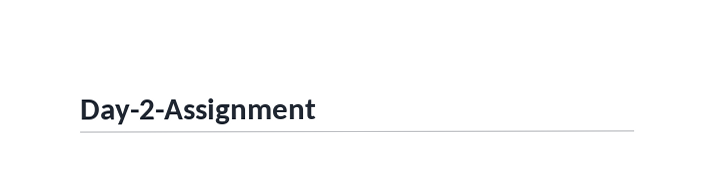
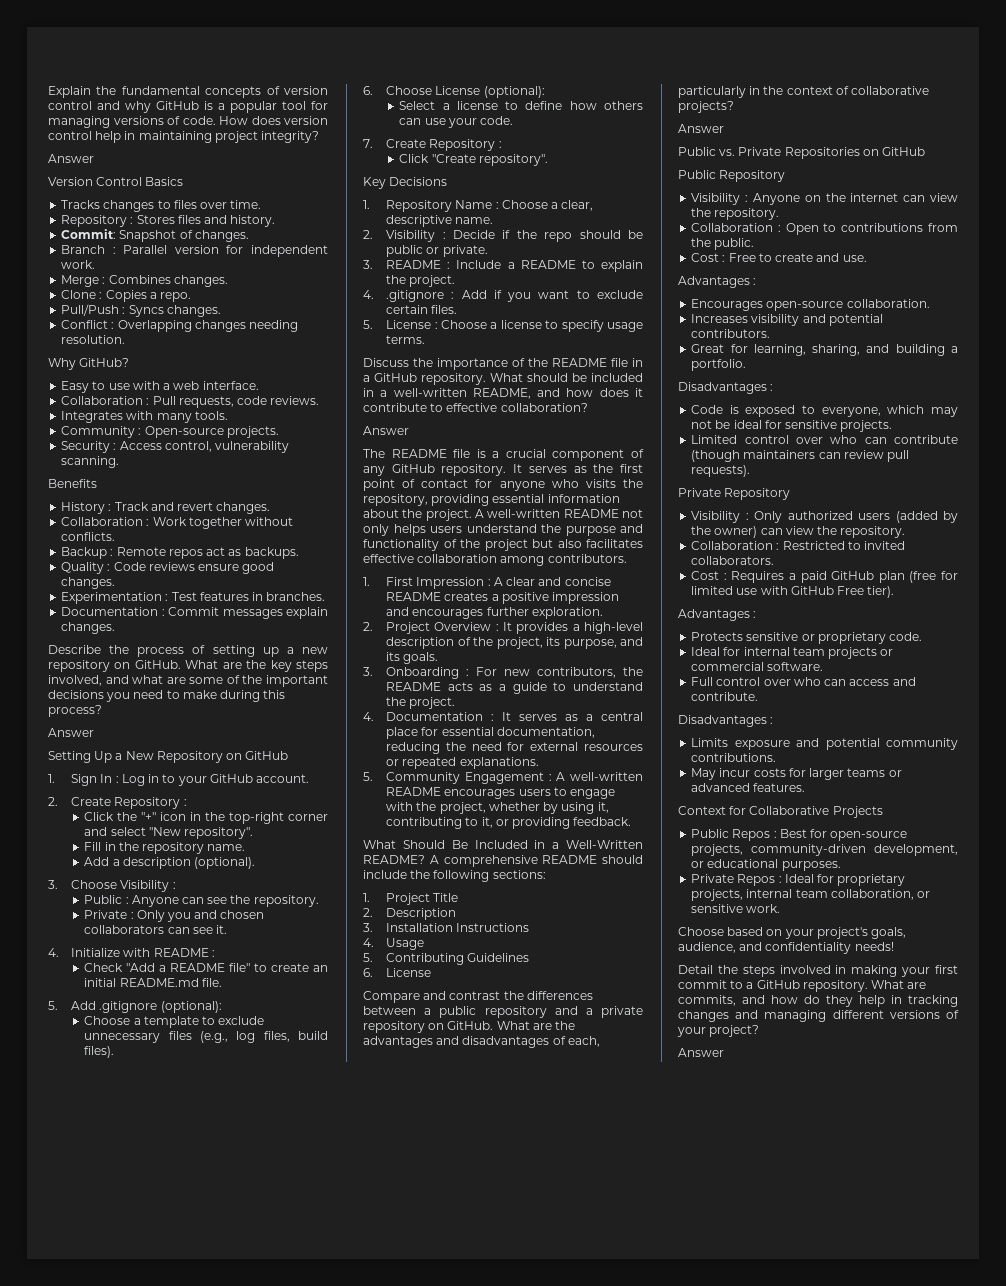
- Day-2-Assignment
+ Explain the fundamental concepts of version control and why GitHub is a popular tool for managing versions of code. How does version control help in maintaining project integrity?
+ Answer
+ Version Control Basics
+ Tracks changes to files over time.
+ Repository : Stores files and history.
+ Commit: Snapshot of changes.
+ Branch : Parallel version for independent work.
+ Merge : Combines changes.
+ Clone : Copies a repo.
+ Pull/Push : Syncs changes.
+ Conflict : Overlapping changes needing resolution.
+ Why GitHub?
+ Easy to use with a web interface.
+ Collaboration : Pull requests, code reviews.
+ Integrates with many tools.
+ Community : Open-source projects.
+ Security : Access control, vulnerability scanning.
+ Benefits
+ History : Track and revert changes.
+ Collaboration : Work together without conflicts.
+ Backup : Remote repos act as backups.
+ Quality : Code reviews ensure good changes.
+ Experimentation : Test features in branches.
+ Documentation : Commit messages explain changes.
+ Describe the process of setting up a new repository on GitHub. What are the key steps involved, and what are some of the important decisions you need to make during this process?
+ Answer
+ Setting Up a New Repository on GitHub
+ 1. Sign In : Log in to your GitHub account.
+ 2. Create Repository :
+ Click the "+" icon in the top-right corner and select "New repository".
+ Fill in the repository name.
+ Add a description (optional).
+ 3. Choose Visibility :
+ Public : Anyone can see the repository.
+ Private : Only you and chosen collaborators can see it.
+ 4. Initialize with README :
+ Check "Add a README file" to create an initial README.md file.
+ 5. Add .gitignore (optional):
+ Choose a template to exclude unnecessary files (e.g., log files, build files).
+ 6. Choose License (optional):
+ Select a license to define how others can use your code.
+ 7. Create Repository :
+ Click "Create repository".
+ Key Decisions
+ 1. Repository Name : Choose a clear, descriptive name.
+ 2. Visibility : Decide if the repo should be public or private.
+ 3. README : Include a README to explain the project.
+ 4. .gitignore : Add if you want to exclude certain files.
+ 5. License : Choose a license to specify usage terms.
+ Discuss the importance of the README file in a GitHub repository. What should be included in a well-written README, and how does it contribute to effective collaboration?
+ Answer
+ The README file is a crucial component of any GitHub repository. It serves as the first point of contact for anyone who visits the repository, providing essential information about the project. A well-written README not only helps users understand the purpose and functionality of the project but also facilitates effective collaboration among contributors.
+ 1. First Impression : A clear and concise README creates a positive impression and encourages further exploration.
+ 2. Project Overview : It provides a high-level description of the project, its purpose, and its goals.
+ 3. Onboarding : For new contributors, the README acts as a guide to understand the project.
+ 4. Documentation : It serves as a central place for essential documentation, reducing the need for external resources or repeated explanations.
+ 5. Community Engagement : A well-written README encourages users to engage with the project, whether by using it, contributing to it, or providing feedback.
+ What Should Be Included in a Well-Written README? A comprehensive README should include the following sections:
+ 1. Project Title
+ 2. Description
+ 3. Installation Instructions
+ 4. Usage
+ 5. Contributing Guidelines
+ 6. License
+ Compare and contrast the differences between a public repository and a private repository on GitHub. What are the advantages and disadvantages of each, particularly in the context of collaborative projects?
+ Answer
+ Public vs. Private Repositories on GitHub
+ Public Repository
+ Visibility : Anyone on the internet can view the repository.
+ Collaboration : Open to contributions from the public.
+ Cost : Free to create and use.
+ Advantages :
+ Encourages open-source collaboration.
+ Increases visibility and potential contributors.
+ Great for learning, sharing, and building a portfolio.
+ Disadvantages :
+ Code is exposed to everyone, which may not be ideal for sensitive projects.
+ Limited control over who can contribute (though maintainers can review pull requests).
+ Private Repository
+ Visibility : Only authorized users (added by the owner) can view the repository.
+ Collaboration : Restricted to invited collaborators.
+ Cost : Requires a paid GitHub plan (free for limited use with GitHub Free tier).
+ Advantages :
+ Protects sensitive or proprietary code.
+ Ideal for internal team projects or commercial software.
+ Full control over who can access and contribute.
+ Disadvantages :
+ Limits exposure and potential community contributions.
+ May incur costs for larger teams or advanced features.
+ Context for Collaborative Projects
+ Public Repos : Best for open-source projects, community-driven development, or educational purposes.
+ Private Repos : Ideal for proprietary projects, internal team collaboration, or sensitive work.
+ Choose based on your project's goals, audience, and confidentiality needs!
+ Detail the steps involved in making your first commit to a GitHub repository. What are commits, and how do they help in tracking changes and managing different versions of your project?
+ Answer

